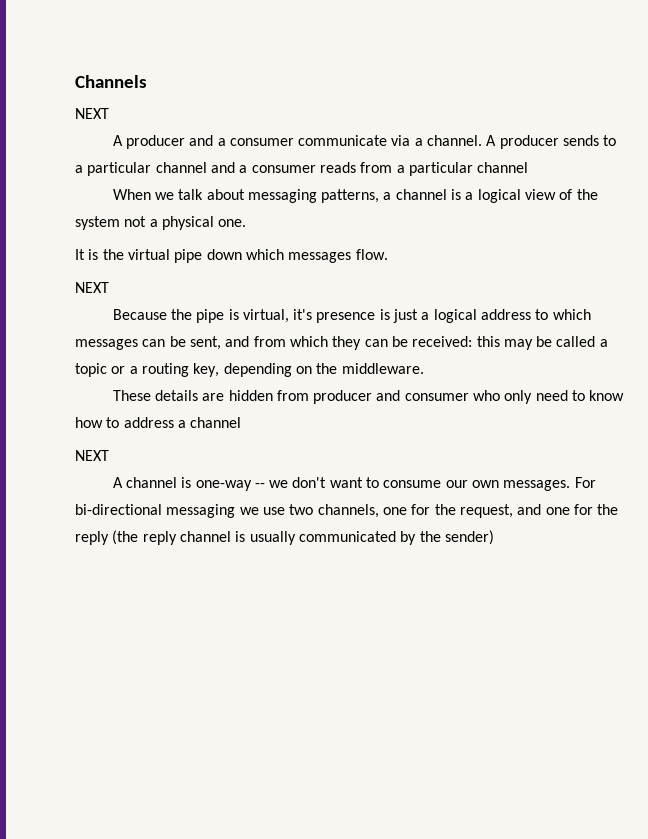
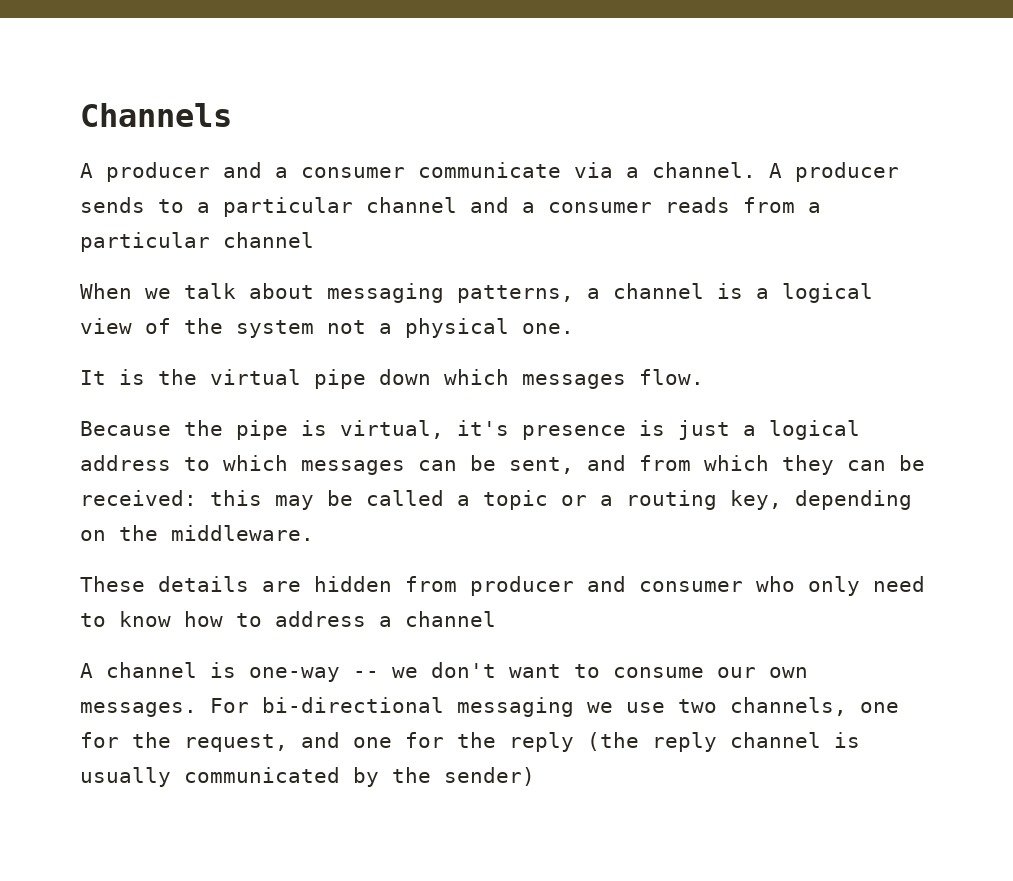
  Channels
- NEXT
  It is the virtual pipe down which messages flow.
- NEXT
  These details are hidden from producer and consumer who only need to know how to address a channel
- NEXT

